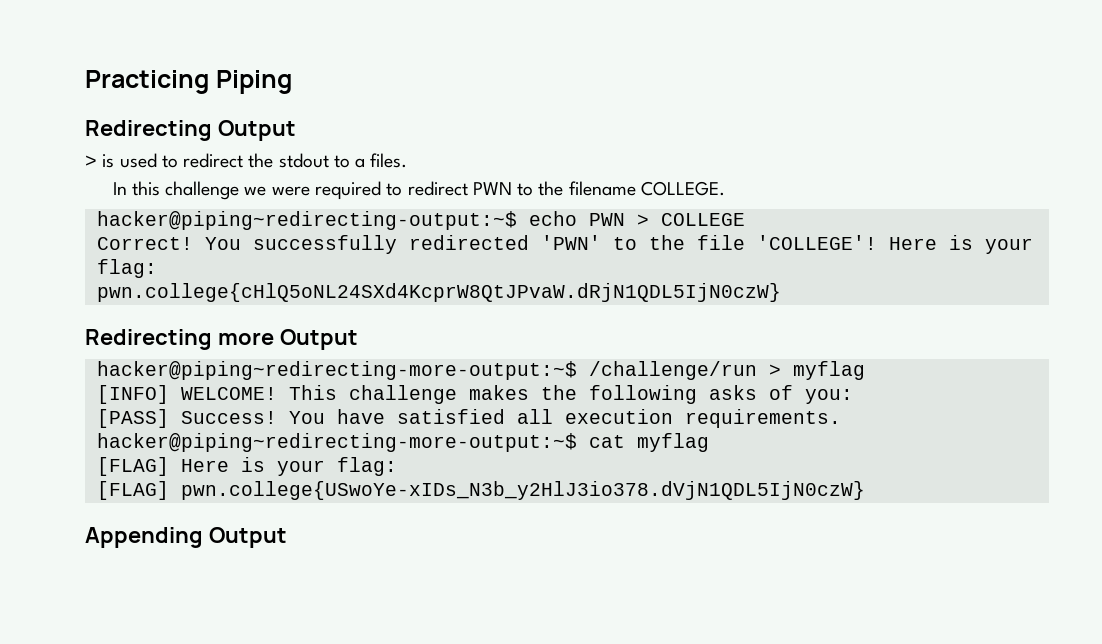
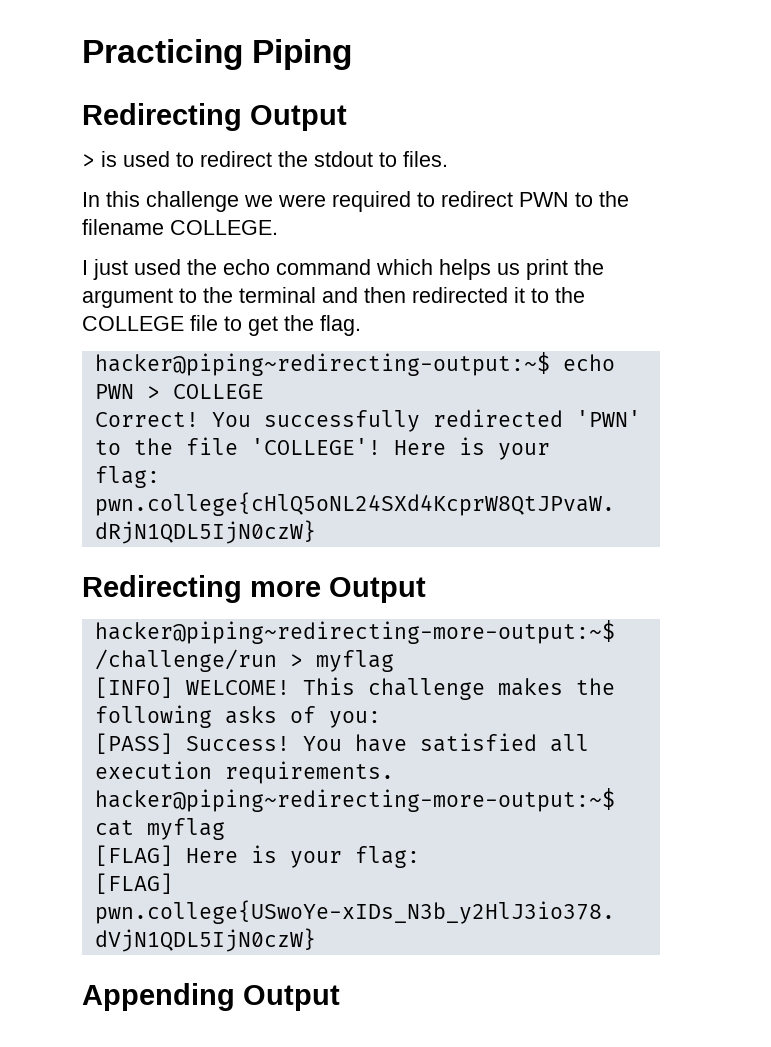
- > is used to redirect the stdout to a files.
+ > is used to redirect the stdout to files.
+ I just used the echo command which helps us print the argument to the terminal and then redirected it to the COLLEGE file to get the flag.

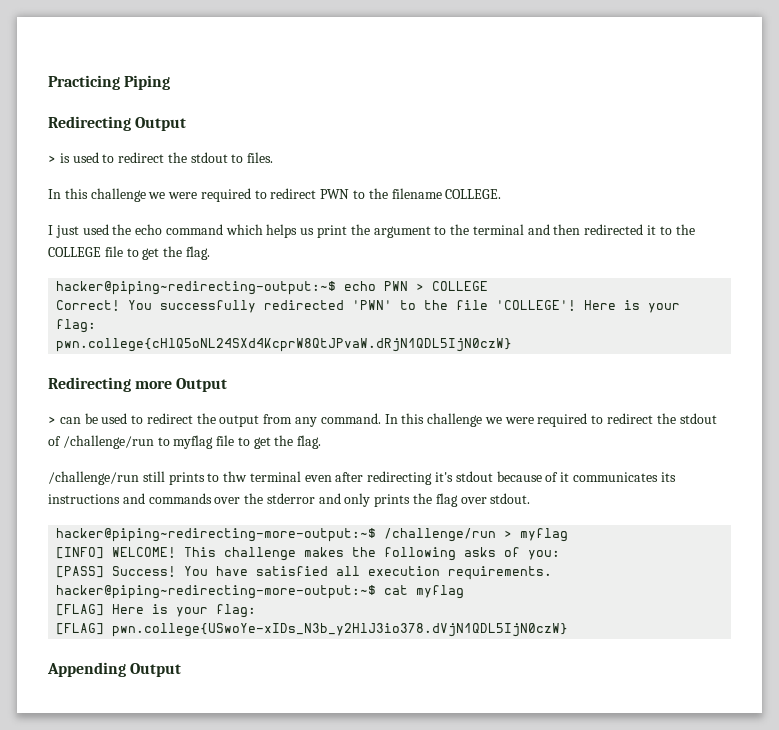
+ > can be used to redirect the output from any command. In this challenge we were required to redirect the stdout of /challenge/run to myflag file to get the flag.
+ /challenge/run still prints to thw terminal even after redirecting it's stdout because of it communicates its instructions and commands over the stderror and only prints the flag over stdout.

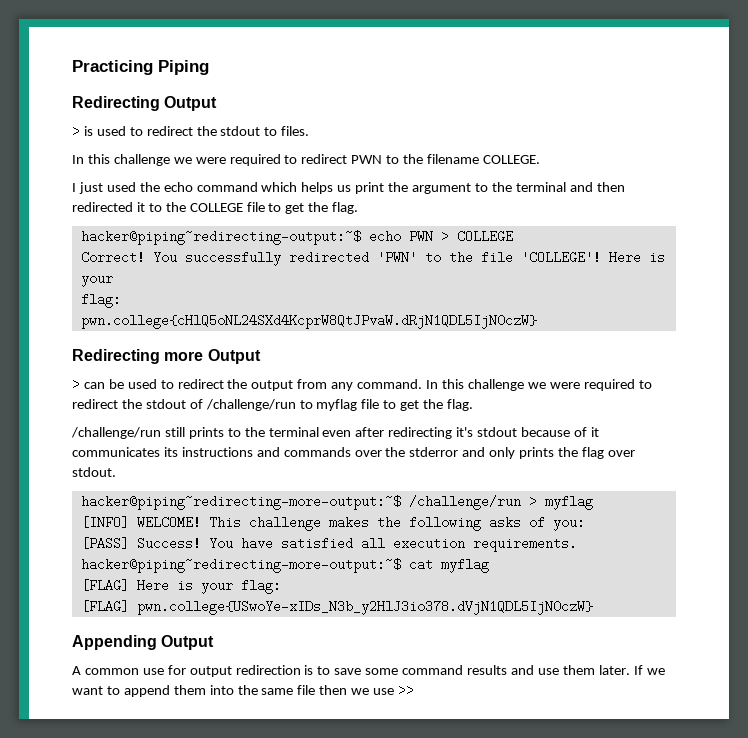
- /challenge/run still prints to thw terminal even after redirecting it's stdout because of it communicates its instructions and commands over the stderror and only prints the flag over stdout.
+ /challenge/run still prints to the terminal even after redirecting it's stdout because of it communicates its instructions and commands over the stderror and only prints the flag over stdout.
+ A common use for output redirection is to save some command results and use them later. If we want to append them into the same file then we use >>

